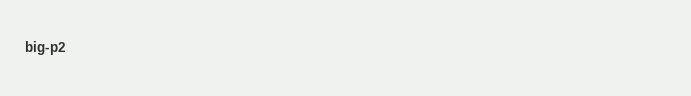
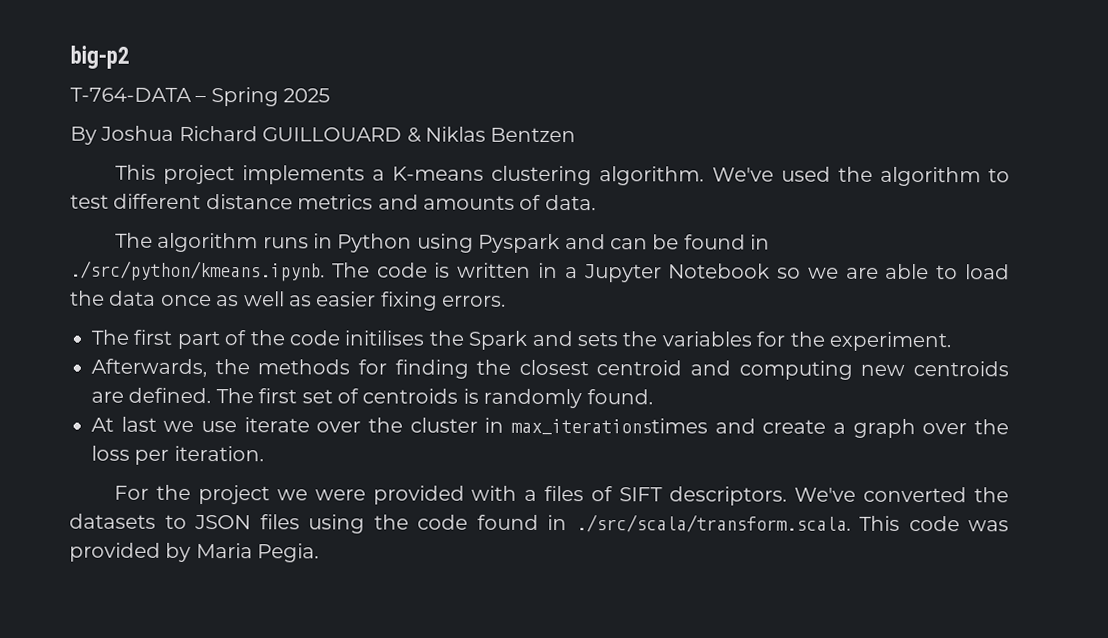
+ T-764-DATA – Spring 2025
+ By Joshua Richard GUILLOUARD & Niklas Bentzen
+ This project implements a K-means clustering algorithm. We've used the algorithm to test different distance metrics and amounts of data.
+ The algorithm runs in Python using Pyspark and can be found in ./src/python/kmeans.ipynb. The code is written in a Jupyter Notebook so we are able to load the data once as well as easier fixing errors.
+ The first part of the code initilises the Spark and sets the variables for the experiment.
+ Afterwards, the methods for finding the closest centroid and computing new centroids are defined. The first set of centroids is randomly found.
+ At last we use iterate over the cluster in max_iterationstimes and create a graph over the loss per iteration.
+ For the project we were provided with a files of SIFT descriptors. We've converted the datasets to JSON files using the code found in ./src/scala/transform.scala. This code was provided by Maria Pegia.

